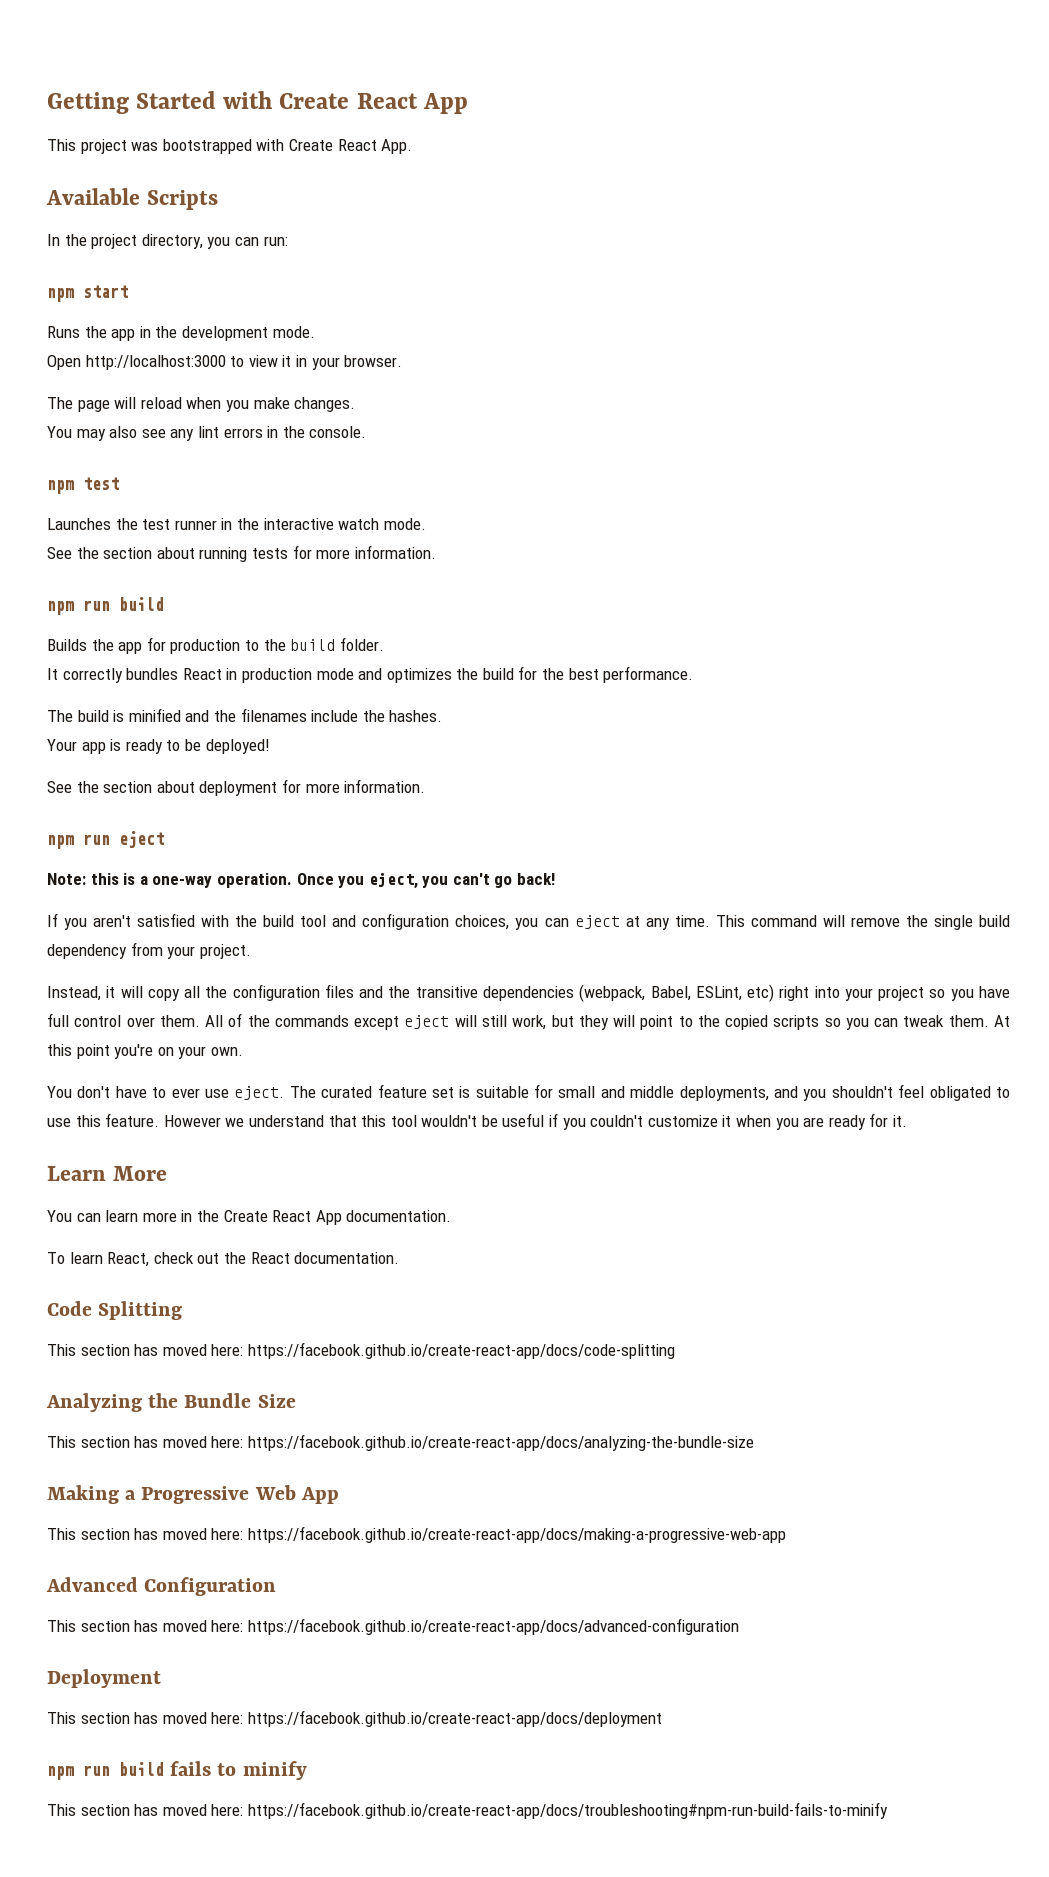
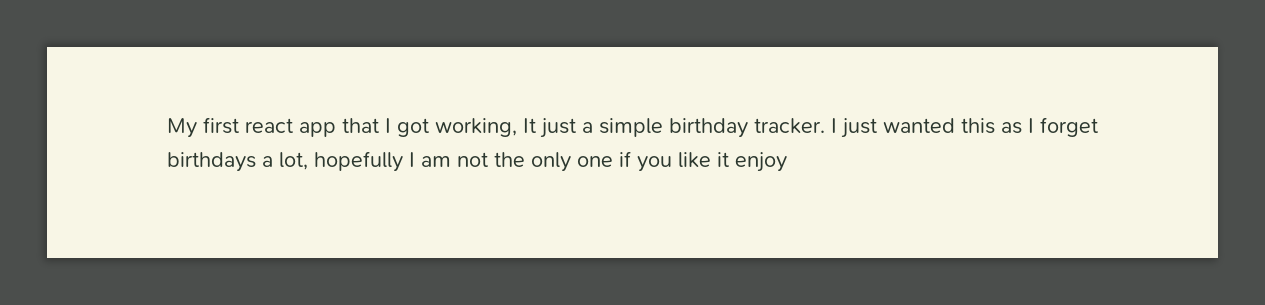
- Getting Started with Create React App
- This project was bootstrapped with Create React App.
- Available Scripts
- In the project directory, you can run:
- npm start
- Runs the app in the development mode.
- Open http://localhost:3000 to view it in your browser.
- The page will reload when you make changes.
- You may also see any lint errors in the console.
- npm test
- Launches the test runner in the interactive watch mode.
- See the section about running tests for more information.
- npm run build
- Builds the app for production to the build folder.
- It correctly bundles React in production mode and optimizes the build for the best performance.
- The build is minified and the filenames include the hashes.
- Your app is ready to be deployed!
- See the section about deployment for more information.
- npm run eject
- Note: this is a one-way operation. Once you eject, you can't go back!
- If you aren't satisfied with the build tool and configuration choices, you can eject at any time. This command will remove the single build dependency from your project.
- Instead, it will copy all the configuration files and the transitive dependencies (webpack, Babel, ESLint, etc) right into your project so you have full control over them. All of the commands except eject will still work, but they will point to the copied scripts so you can tweak them. At this point you're on your own.
- You don't have to ever use eject. The curated feature set is suitable for small and middle deployments, and you shouldn't feel obligated to use this feature. However we understand that this tool wouldn't be useful if you couldn't customize it when you are ready for it.
- Learn More
- You can learn more in the Create React App documentation.
- To learn React, check out the React documentation.
- Code Splitting
- This section has moved here: https://facebook.github.io/create-react-app/docs/code-splitting
- Analyzing the Bundle Size
- This section has moved here: https://facebook.github.io/create-react-app/docs/analyzing-the-bundle-size
- Making a Progressive Web App
- This section has moved here: https://facebook.github.io/create-react-app/docs/making-a-progressive-web-app
- Advanced Configuration
- This section has moved here: https://facebook.github.io/create-react-app/docs/advanced-configuration
- Deployment
- This section has moved here: https://facebook.github.io/create-react-app/docs/deployment
- npm run build fails to minify
- This section has moved here: https://facebook.github.io/create-react-app/docs/troubleshooting#npm-run-build-fails-to-minify
+ My first react app that I got working, It just a simple birthday tracker. I just wanted this as I forget birthdays a lot, hopefully I am not the only one if you like it enjoy

